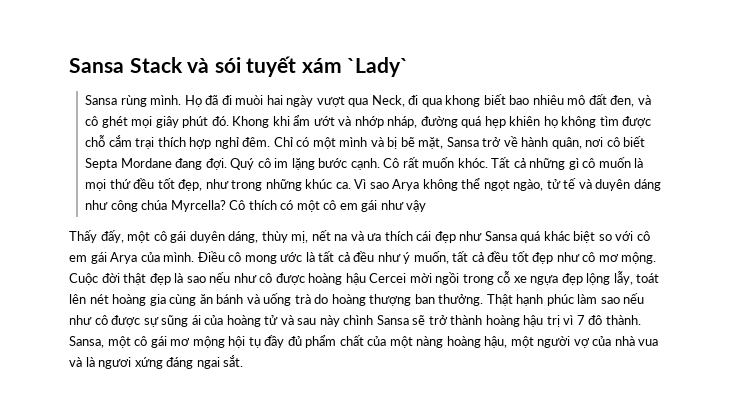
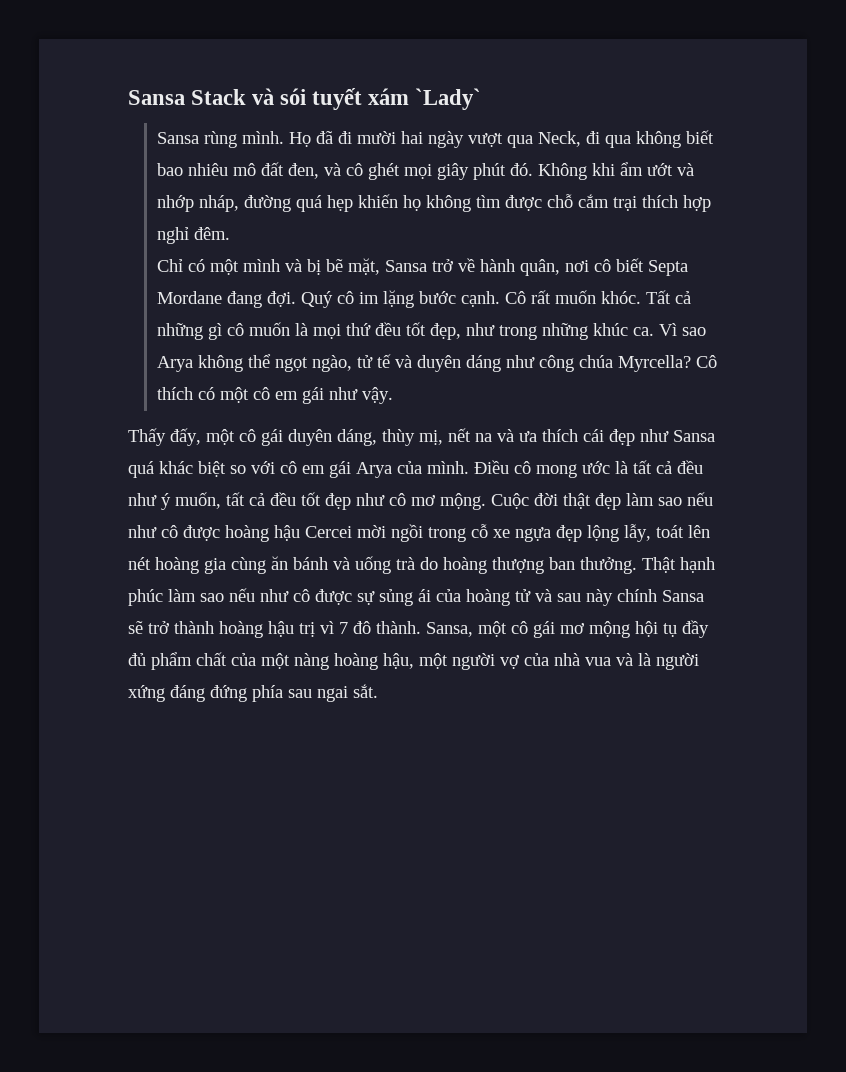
- Họ đã đi muòi hai ngày vượt qua Neck, đi qua khong biết bao nhiêu mô đất đen, và cô ghét mọi giây phút đó.
+ Họ đã đi mười hai ngày vượt qua Neck, đi qua không biết bao nhiêu mô đất đen, và cô ghét mọi giây phút đó.
- Khong khi ẩm ướt và nhớp nháp, đường quá hẹp khiên họ không tìm được chỗ cắm trại thích hợp nghỉ đêm. Chỉ có một mình và bị bẽ mặt, Sansa trở về hành quân, nơi cô biết Septa Mordane đang đợi.
+ Không khi ẩm ướt và nhớp nháp, đường quá hẹp khiến họ không tìm được chỗ cắm trại thích hợp nghỉ đêm.
+ Chỉ có một mình và bị bẽ mặt, Sansa trở về hành quân, nơi cô biết Septa Mordane đang đợi.
- Cô thích có một cô em gái như vậy
+ Cô thích có một cô em gái như vậy.
- Cuộc đời thật đẹp là sao nếu như cô được hoàng hậu Cercei mời ngồi trong cỗ xe ngựa đẹp lộng lẫy, toát lên nét hoàng gia cùng ăn bánh và uống trà do hoàng thượng ban thưởng.
+ Cuộc đời thật đẹp làm sao nếu như cô được hoàng hậu Cercei mời ngồi trong cỗ xe ngựa đẹp lộng lẫy, toát lên nét hoàng gia cùng ăn bánh và uống trà do hoàng thượng ban thưởng.
- Thật hạnh phúc làm sao nếu như cô được sự sũng ái của hoàng tử và sau này chình Sansa sẽ trở thành hoàng hậu trị vì 7 đô thành.
+ Thật hạnh phúc làm sao nếu như cô được sự sủng ái của hoàng tử và sau này chính Sansa sẽ trở thành hoàng hậu trị vì 7 đô thành.
- Sansa, một cô gái mơ mộng hội tụ đầy đủ phẩm chất của một nàng hoàng hậu, một người vợ của nhà vua và là ngươi xứng đáng ngai sắt.
+ Sansa, một cô gái mơ mộng hội tụ đầy đủ phẩm chất của một nàng hoàng hậu, một người vợ của nhà vua và là người xứng đáng đứng phía sau ngai sắt.

